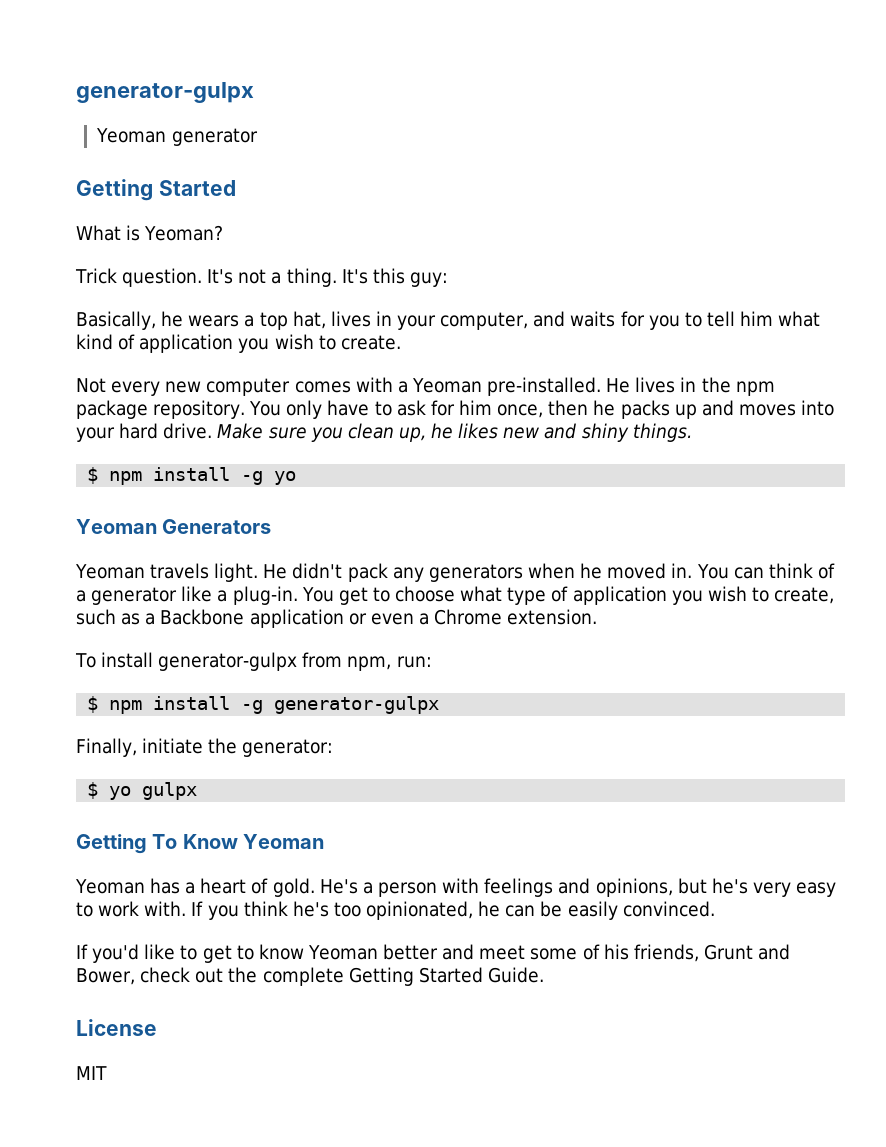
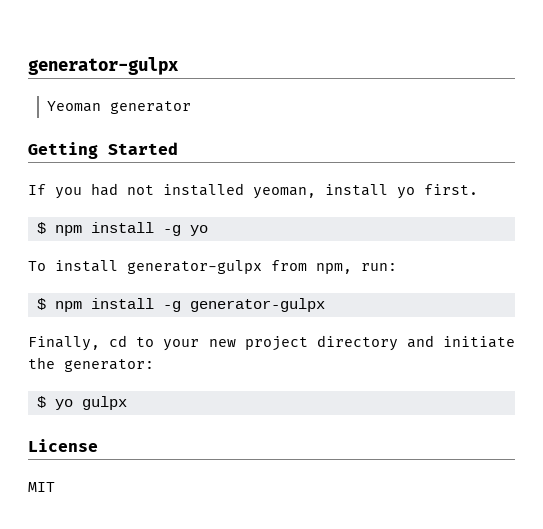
- What is Yeoman?
- Trick question. It's not a thing. It's this guy:
- Basically, he wears a top hat, lives in your computer, and waits for you to tell him what kind of application you wish to create.
- Not every new computer comes with a Yeoman pre-installed. He lives in the npm package repository. You only have to ask for him once, then he packs up and moves into your hard drive. Make sure you clean up, he likes new and shiny things.
+ If you had not installed yeoman, install yo first.
- Yeoman Generators
- Yeoman travels light. He didn't pack any generators when he moved in. You can think of a generator like a plug-in. You get to choose what type of application you wish to create, such as a Backbone application or even a Chrome extension.
- Finally, initiate the generator:
+ Finally, cd to your new project directory and initiate the generator:
- Getting To Know Yeoman
- Yeoman has a heart of gold. He's a person with feelings and opinions, but he's very easy to work with. If you think he's too opinionated, he can be easily convinced.
- If you'd like to get to know Yeoman better and meet some of his friends, Grunt and Bower, check out the complete Getting Started Guide.

